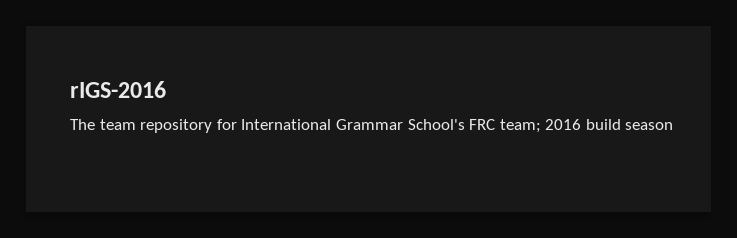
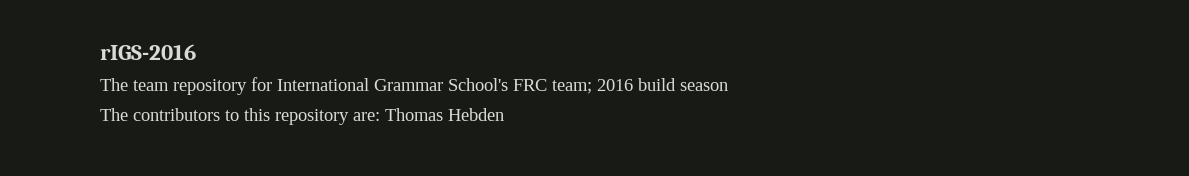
+ The contributors to this repository are: Thomas Hebden

